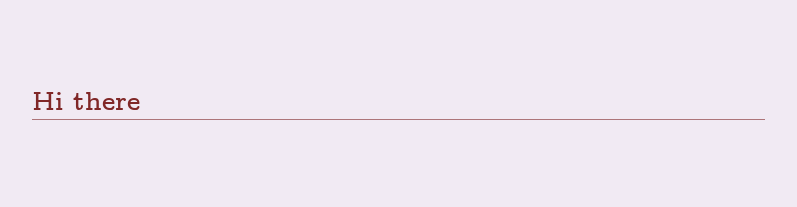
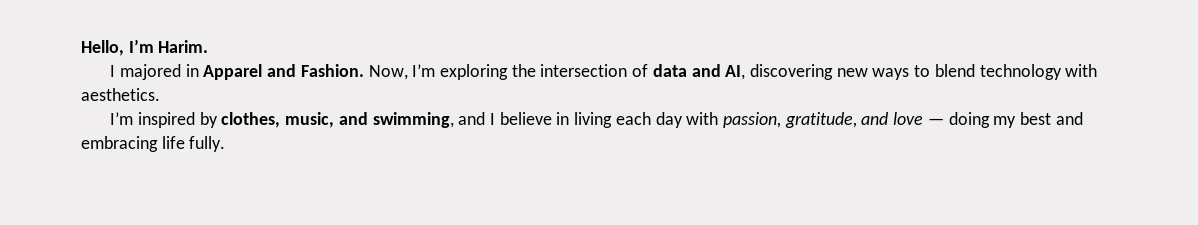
- Hi there
+ Hello, I’m Harim.
+ I majored in Apparel and Fashion. Now, I’m exploring the intersection of data and AI, discovering new ways to blend technology with aesthetics.
+ I’m inspired by clothes, music, and swimming, and I believe in living each day with passion, gratitude, and love — doing my best and embracing life fully.

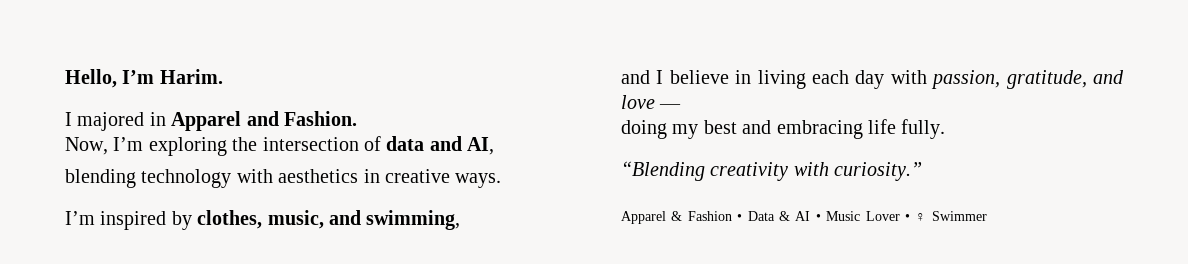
- I majored in Apparel and Fashion. Now, I’m exploring the intersection of data and AI, discovering new ways to blend technology with aesthetics.
+ I majored in Apparel and Fashion.
+ Now, I’m exploring the intersection of data and AI,
+ blending technology with aesthetics in creative ways.
- I’m inspired by clothes, music, and swimming, and I believe in living each day with passion, gratitude, and love — doing my best and embracing life fully.
+ I’m inspired by clothes, music, and swimming,
+ and I believe in living each day with passion, gratitude, and love —
+ doing my best and embracing life fully.
+ “Blending creativity with curiosity.”
+ Apparel & Fashion • Data & AI • Music Lover • ♀ Swimmer

